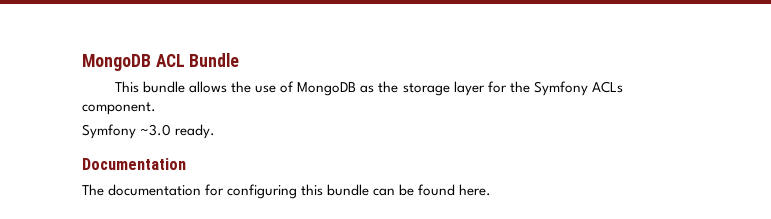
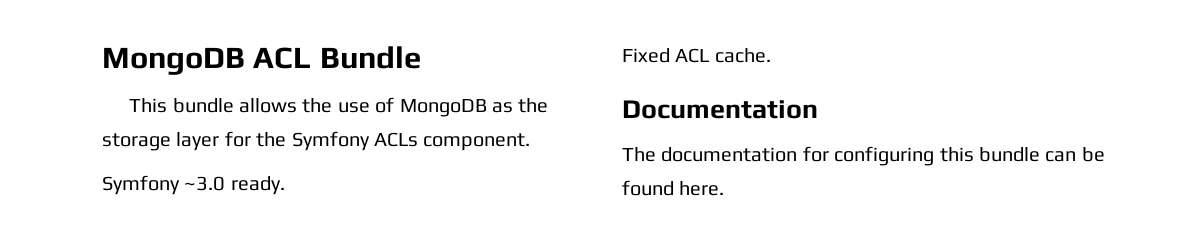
+ Fixed ACL cache.

